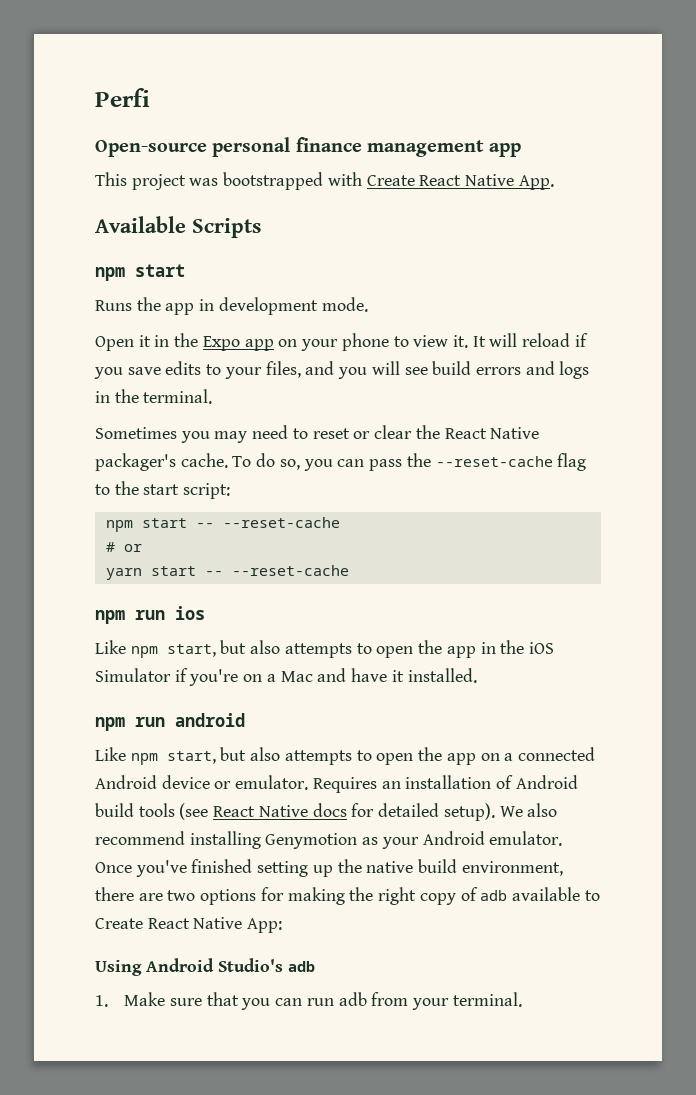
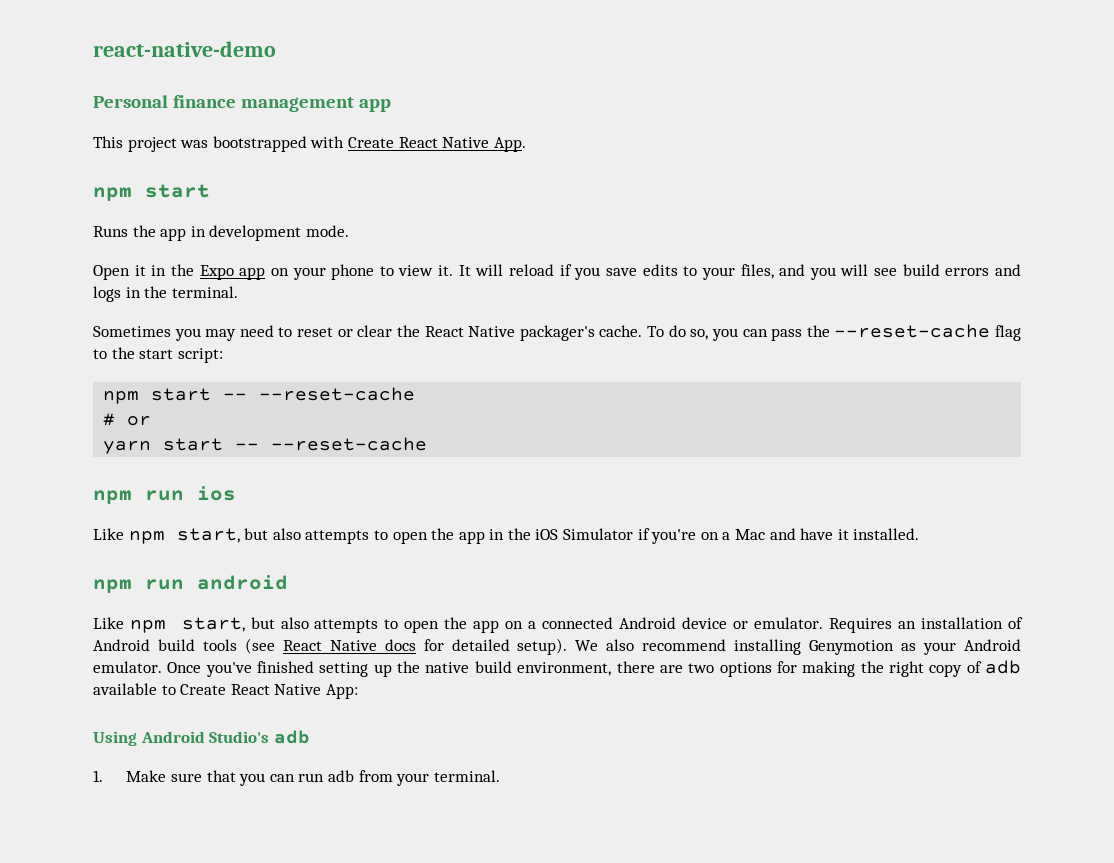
- Perfi
- Open-source personal finance management app
+ react-native-demo
+ Personal finance management app
- Available Scripts

